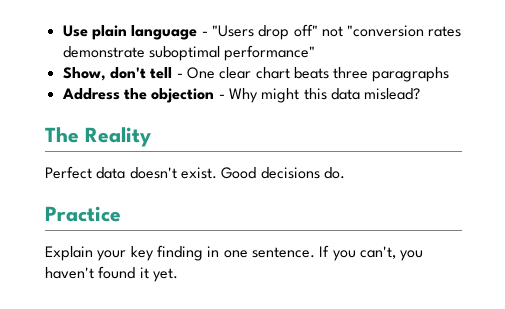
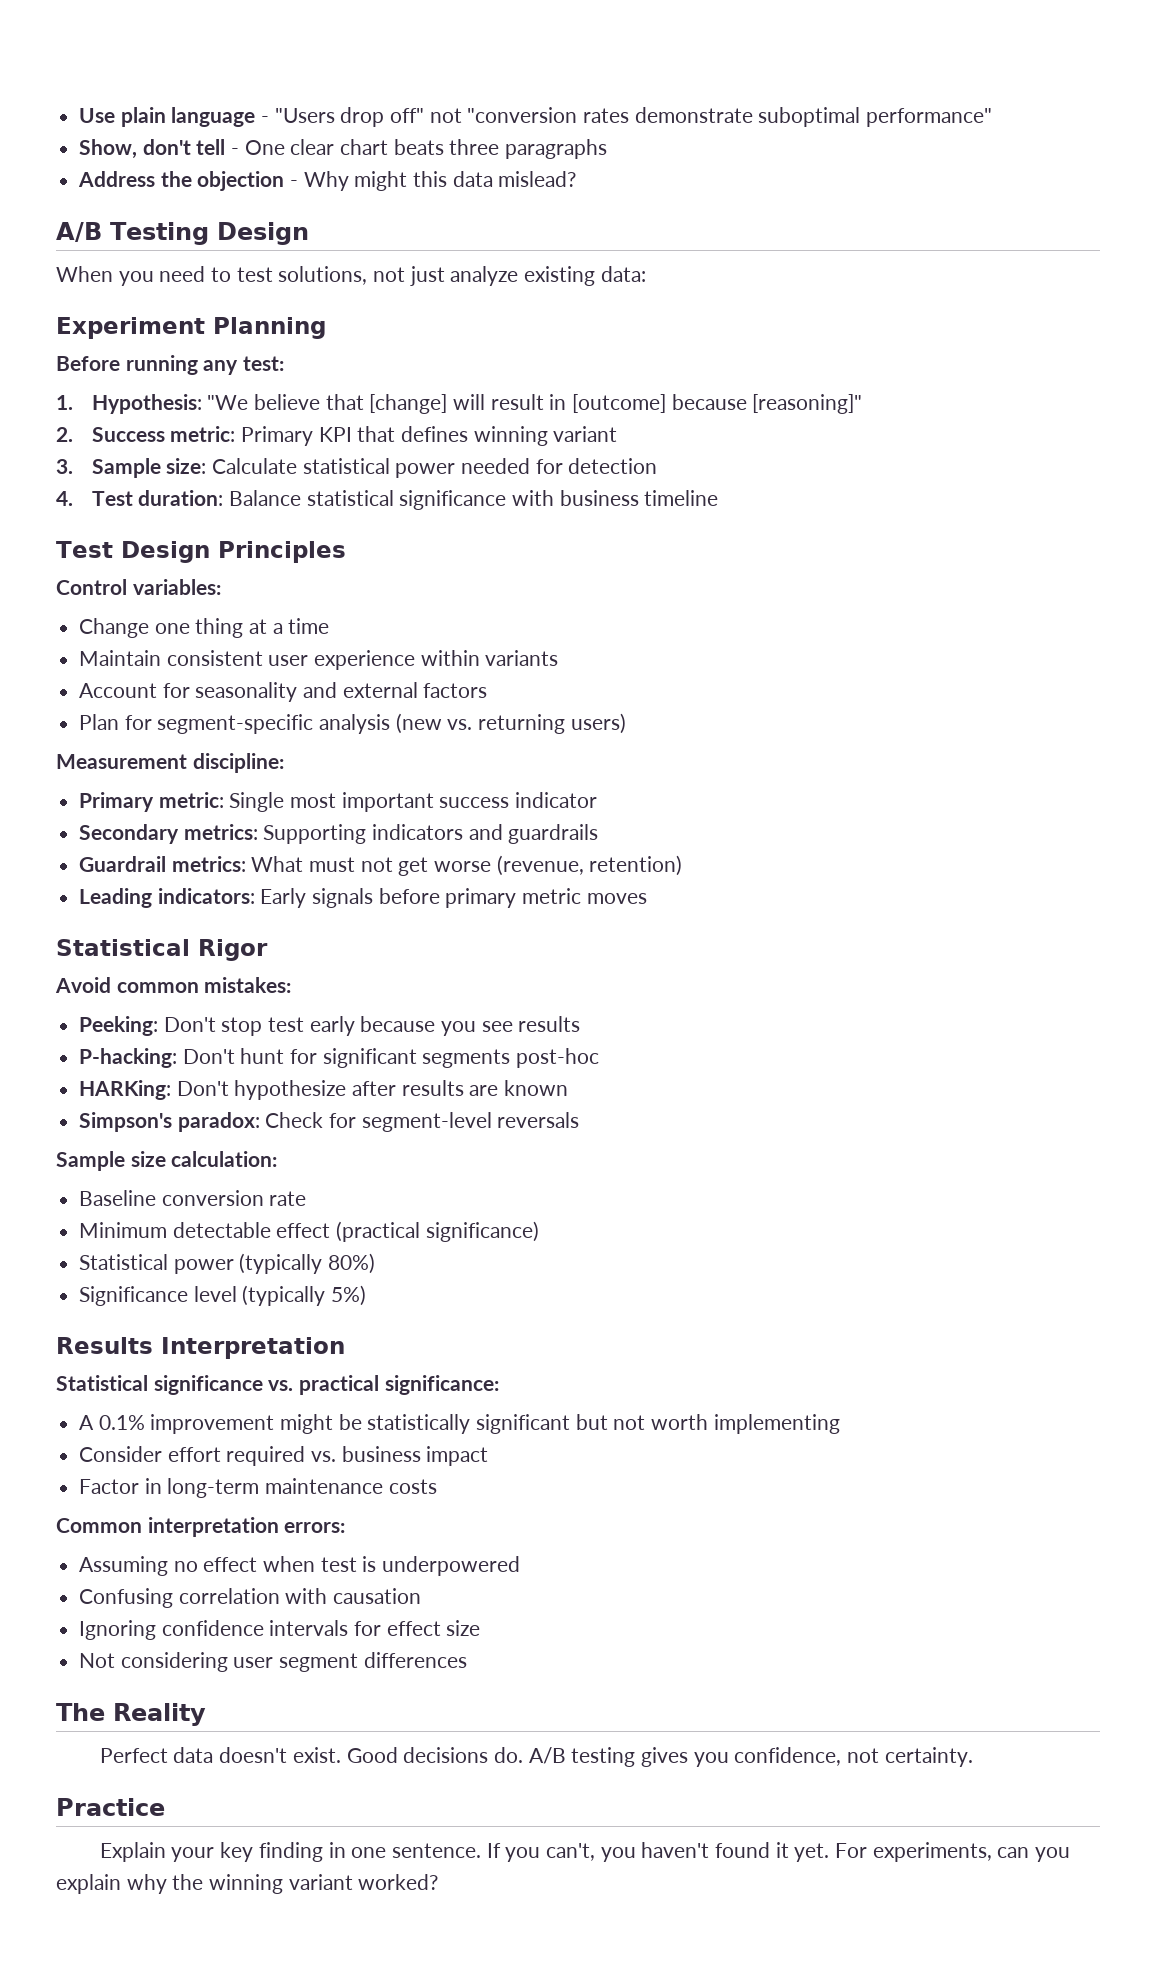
+ A/B Testing Design
+ When you need to test solutions, not just analyze existing data:
+ Experiment Planning
+ Before running any test:
+ 1. Hypothesis: "We believe that [change] will result in [outcome] because [reasoning]"
+ 2. Success metric: Primary KPI that defines winning variant
+ 3. Sample size: Calculate statistical power needed for detection
+ 4. Test duration: Balance statistical significance with business timeline
+ Test Design Principles
+ Control variables:
+ Change one thing at a time
+ Maintain consistent user experience within variants
+ Account for seasonality and external factors
+ Plan for segment-specific analysis (new vs. returning users)
+ Measurement discipline:
+ Primary metric: Single most important success indicator
+ Secondary metrics: Supporting indicators and guardrails
+ Guardrail metrics: What must not get worse (revenue, retention)
+ Leading indicators: Early signals before primary metric moves
+ Statistical Rigor
+ Avoid common mistakes:
+ Peeking: Don't stop test early because you see results
+ P-hacking: Don't hunt for significant segments post-hoc
+ HARKing: Don't hypothesize after results are known
+ Simpson's paradox: Check for segment-level reversals
+ Sample size calculation:
+ Baseline conversion rate
+ Minimum detectable effect (practical significance)
+ Statistical power (typically 80%)
+ Significance level (typically 5%)
+ Results Interpretation
+ Statistical significance vs. practical significance:
+ A 0.1% improvement might be statistically significant but not worth implementing
+ Consider effort required vs. business impact
+ Factor in long-term maintenance costs
+ Common interpretation errors:
+ Assuming no effect when test is underpowered
+ Confusing correlation with causation
+ Ignoring confidence intervals for effect size
+ Not considering user segment differences
+ A/B testing gives you confidence, not certainty.
+ For experiments, can you explain why the winning variant worked?

